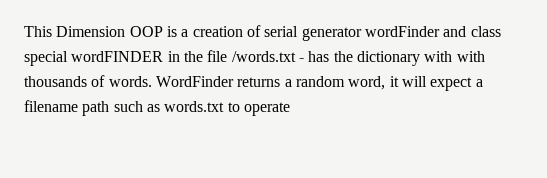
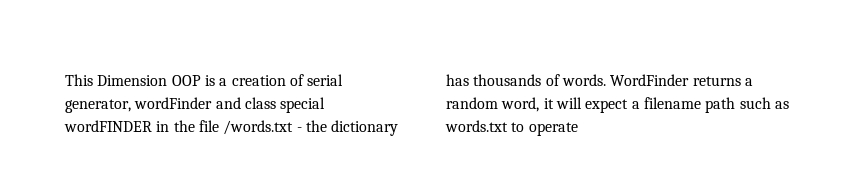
- This Dimension OOP is a creation of serial generator wordFinder and class special wordFINDER in the file /words.txt - has the dictionary with with thousands of words.
+ This Dimension OOP is a creation of serial generator, wordFinder and class special wordFINDER in the file /words.txt - the dictionary has thousands of words.

